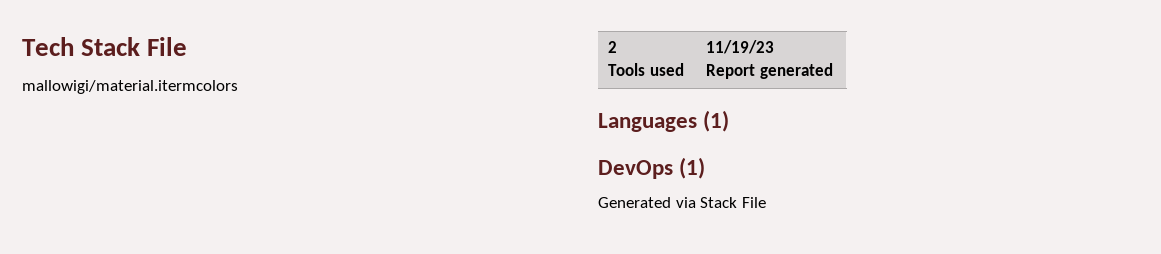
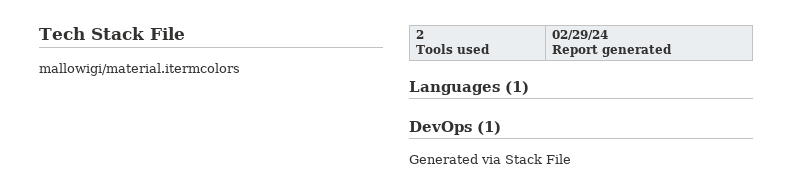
  2
- Tools used | 11/19/23
+ Tools used | 02/29/24

